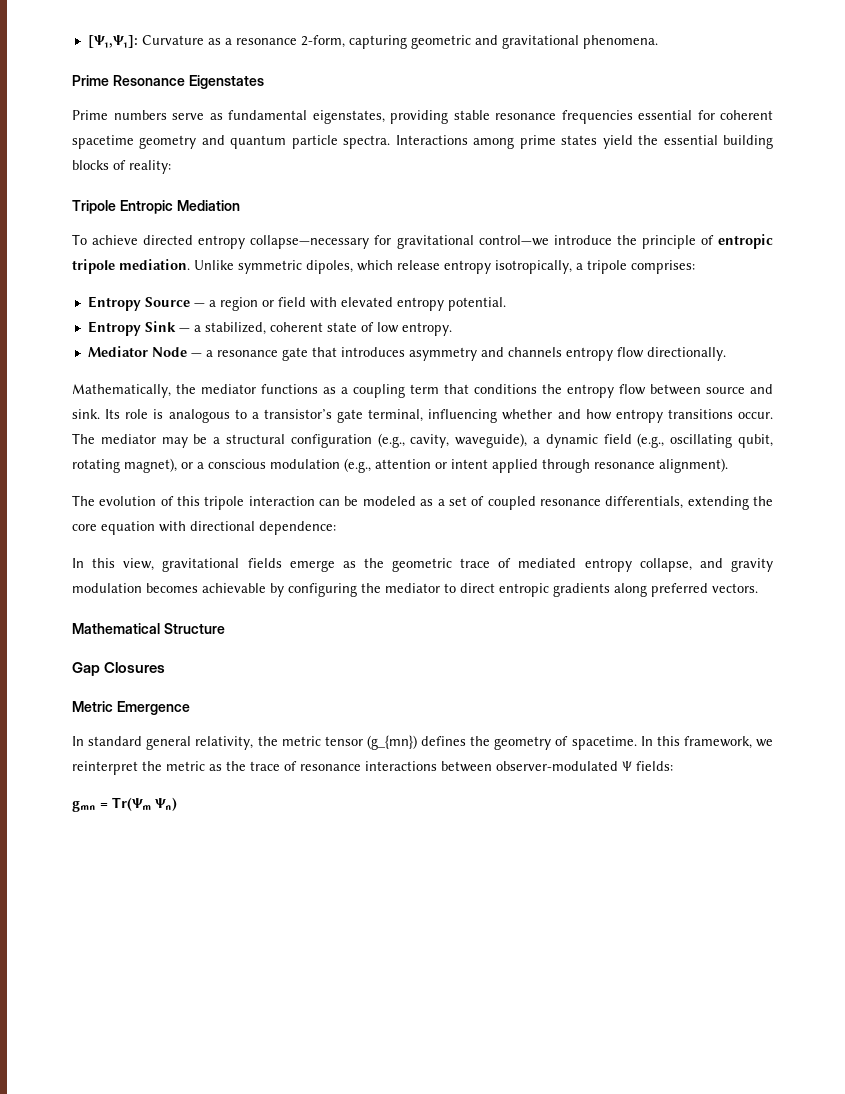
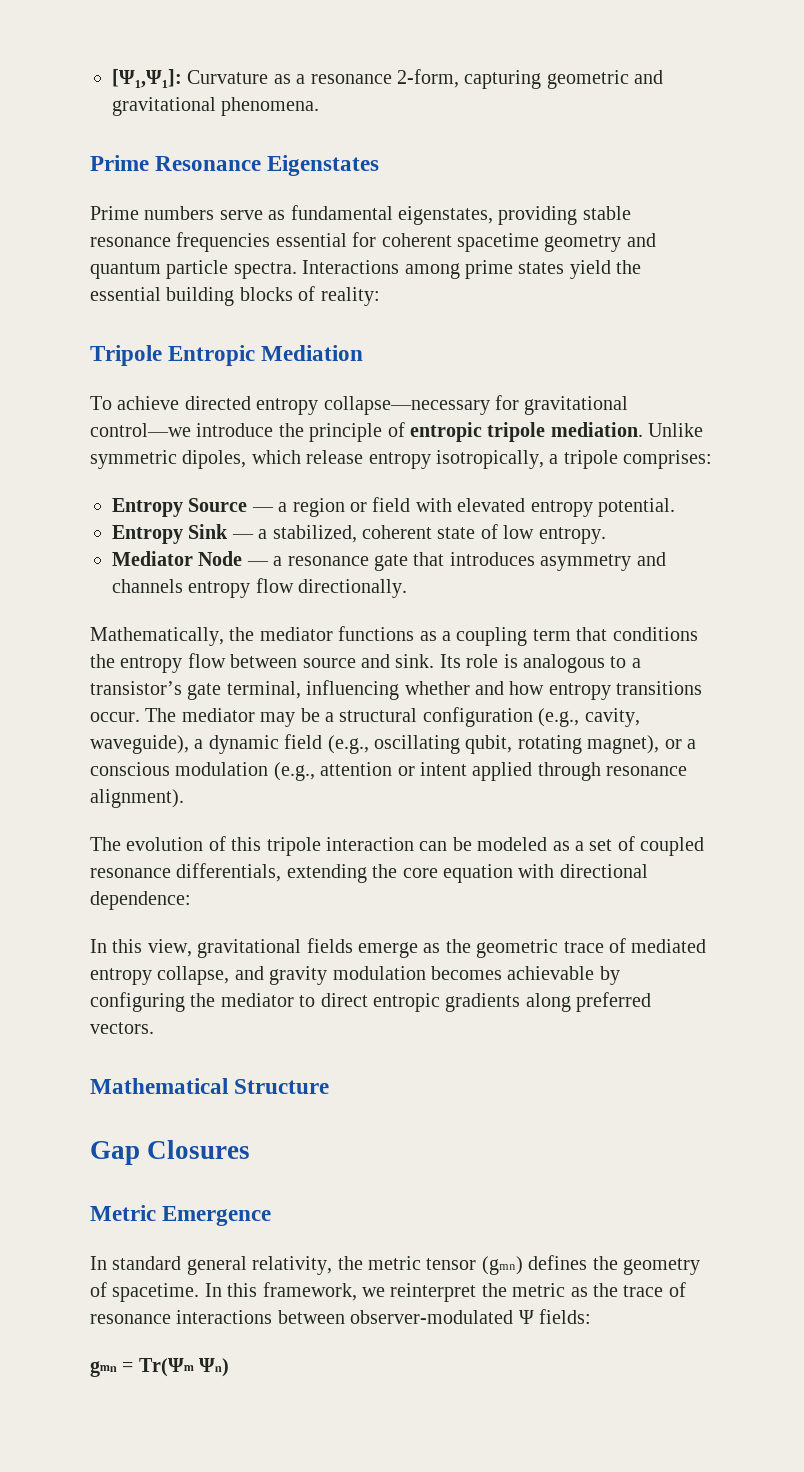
- In standard general relativity, the metric tensor (g_{mn}) defines the geometry of spacetime.
+ In standard general relativity, the metric tensor (gₘₙ) defines the geometry of spacetime.

